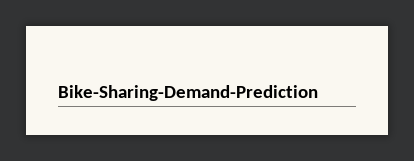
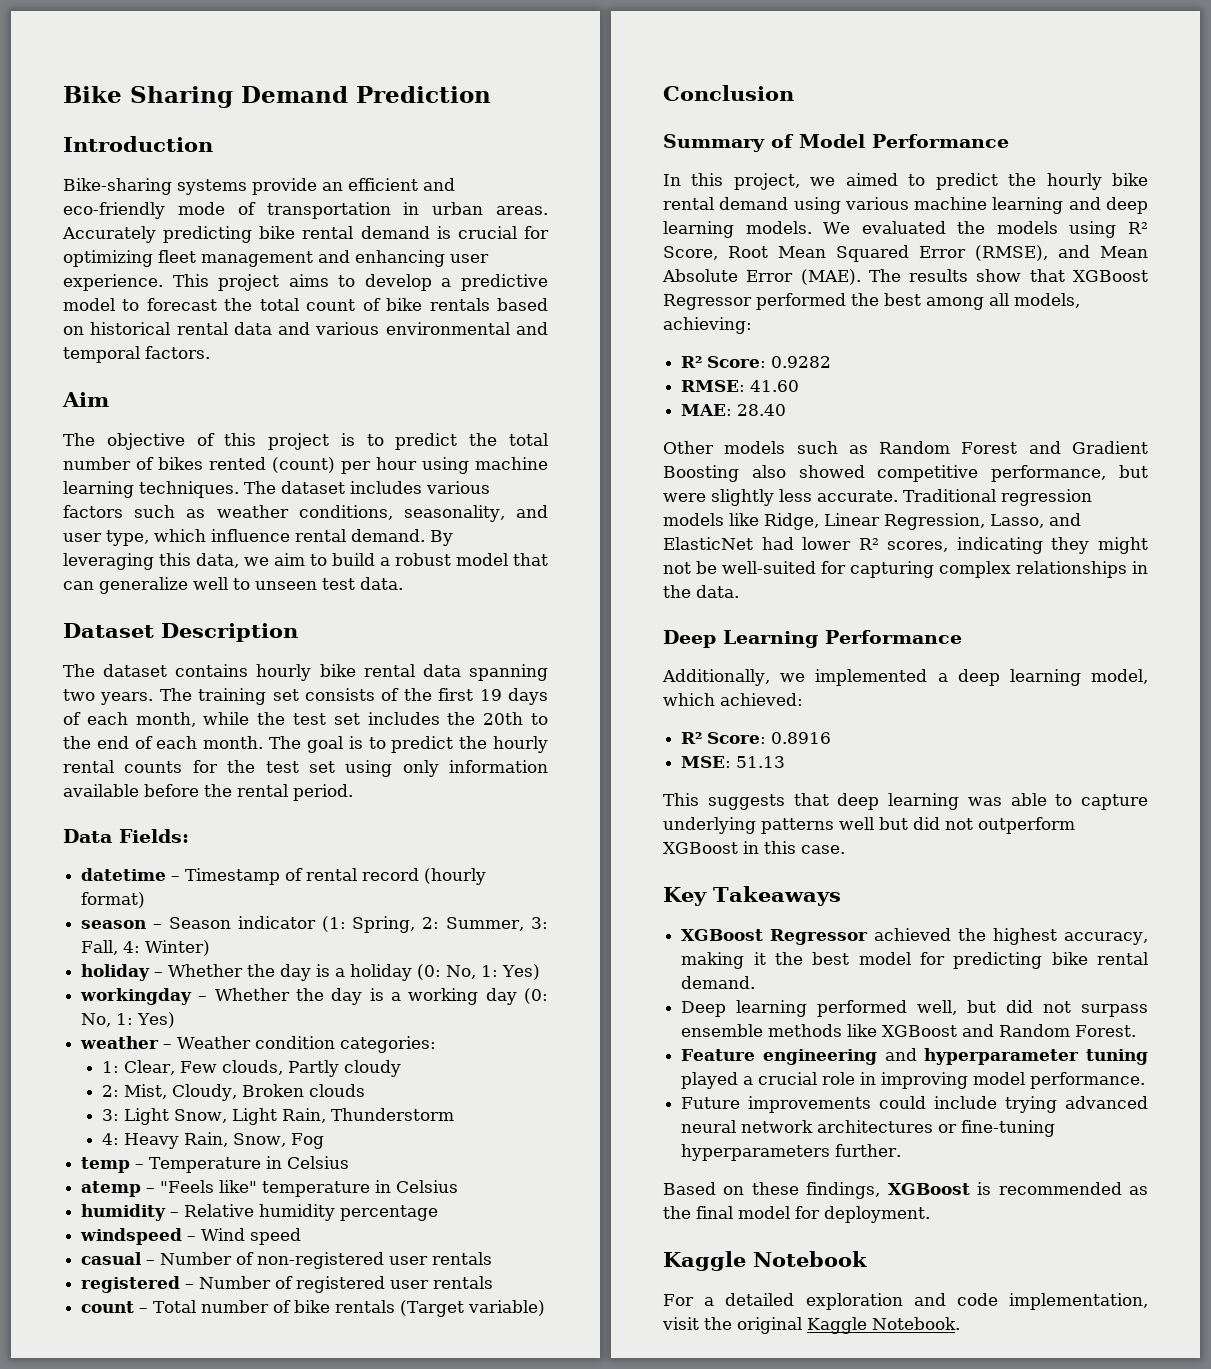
- Bike-Sharing-Demand-Prediction
+ Bike Sharing Demand Prediction
+ Introduction
+ Bike-sharing systems provide an efficient and eco-friendly mode of transportation in urban areas. Accurately predicting bike rental demand is crucial for optimizing fleet management and enhancing user experience. This project aims to develop a predictive model to forecast the total count of bike rentals based on historical rental data and various environmental and temporal factors.
+ Aim
+ The objective of this project is to predict the total number of bikes rented (count) per hour using machine learning techniques. The dataset includes various factors such as weather conditions, seasonality, and user type, which influence rental demand. By leveraging this data, we aim to build a robust model that can generalize well to unseen test data.
+ Dataset Description
+ The dataset contains hourly bike rental data spanning two years. The training set consists of the first 19 days of each month, while the test set includes the 20th to the end of each month. The goal is to predict the hourly rental counts for the test set using only information available before the rental period.
+ Data Fields:
+ datetime – Timestamp of rental record (hourly format)
+ season – Season indicator (1: Spring, 2: Summer, 3: Fall, 4: Winter)
+ holiday – Whether the day is a holiday (0: No, 1: Yes)
+ workingday – Whether the day is a working day (0: No, 1: Yes)
+ weather – Weather condition categories:
+ 1: Clear, Few clouds, Partly cloudy
+ 2: Mist, Cloudy, Broken clouds
+ 3: Light Snow, Light Rain, Thunderstorm
+ 4: Heavy Rain, Snow, Fog
+ temp – Temperature in Celsius
+ atemp – "Feels like" temperature in Celsius
+ humidity – Relative humidity percentage
+ windspeed – Wind speed
+ casual – Number of non-registered user rentals
+ registered – Number of registered user rentals
+ count – Total number of bike rentals (Target variable)
+ Conclusion
+ Summary of Model Performance
+ In this project, we aimed to predict the hourly bike rental demand using various machine learning and deep learning models. We evaluated the models using R² Score, Root Mean Squared Error (RMSE), and Mean Absolute Error (MAE). The results show that XGBoost Regressor performed the best among all models, achieving:
+ R² Score: 0.9282
+ RMSE: 41.60
+ MAE: 28.40
+ Other models such as Random Forest and Gradient Boosting also showed competitive performance, but were slightly less accurate. Traditional regression models like Ridge, Linear Regression, Lasso, and ElasticNet had lower R² scores, indicating they might not be well-suited for capturing complex relationships in the data.
+ Deep Learning Performance
+ Additionally, we implemented a deep learning model, which achieved:
+ R² Score: 0.8916
+ MSE: 51.13
+ This suggests that deep learning was able to capture underlying patterns well but did not outperform XGBoost in this case.
+ Key Takeaways
+ XGBoost Regressor achieved the highest accuracy, making it the best model for predicting bike rental demand.
+ Deep learning performed well, but did not surpass ensemble methods like XGBoost and Random Forest.
+ Feature engineering and hyperparameter tuning played a crucial role in improving model performance.
+ Future improvements could include trying advanced neural network architectures or fine-tuning hyperparameters further.
+ Based on these findings, XGBoost is recommended as the final model for deployment.
+ Kaggle Notebook
+ For a detailed exploration and code implementation, visit the original Kaggle Notebook.

